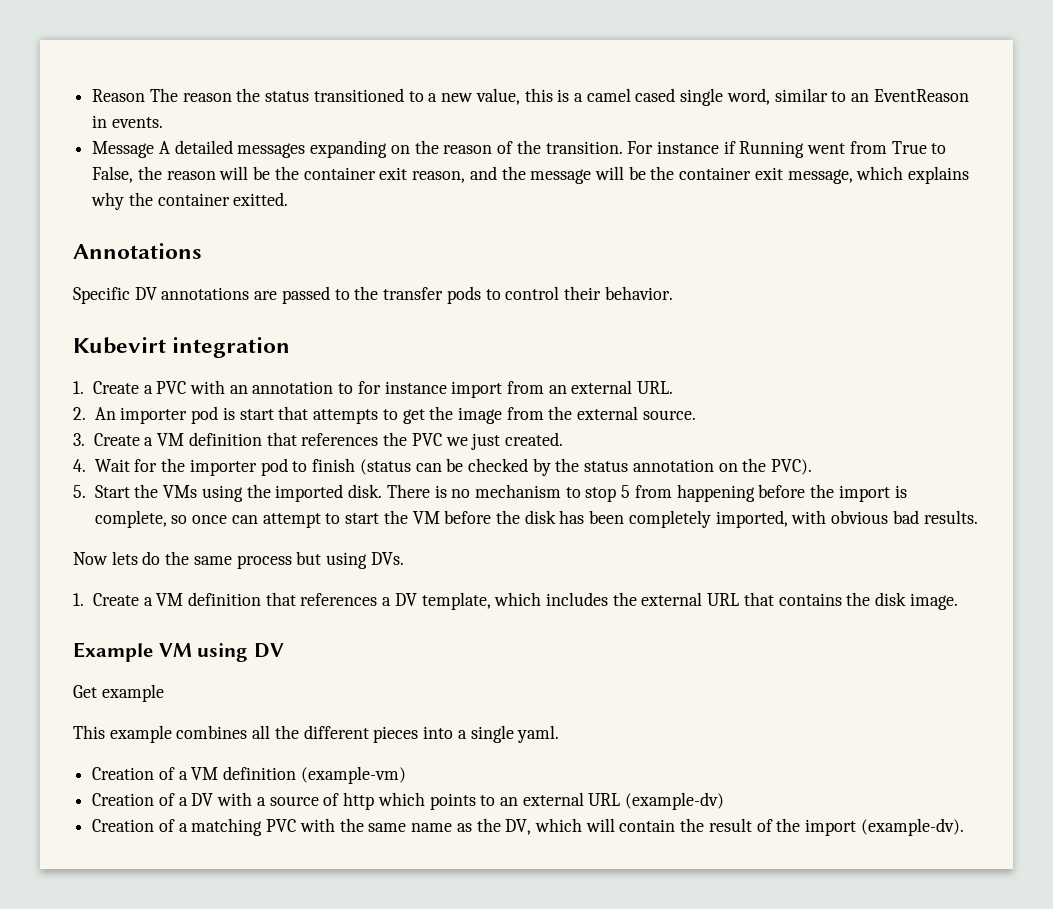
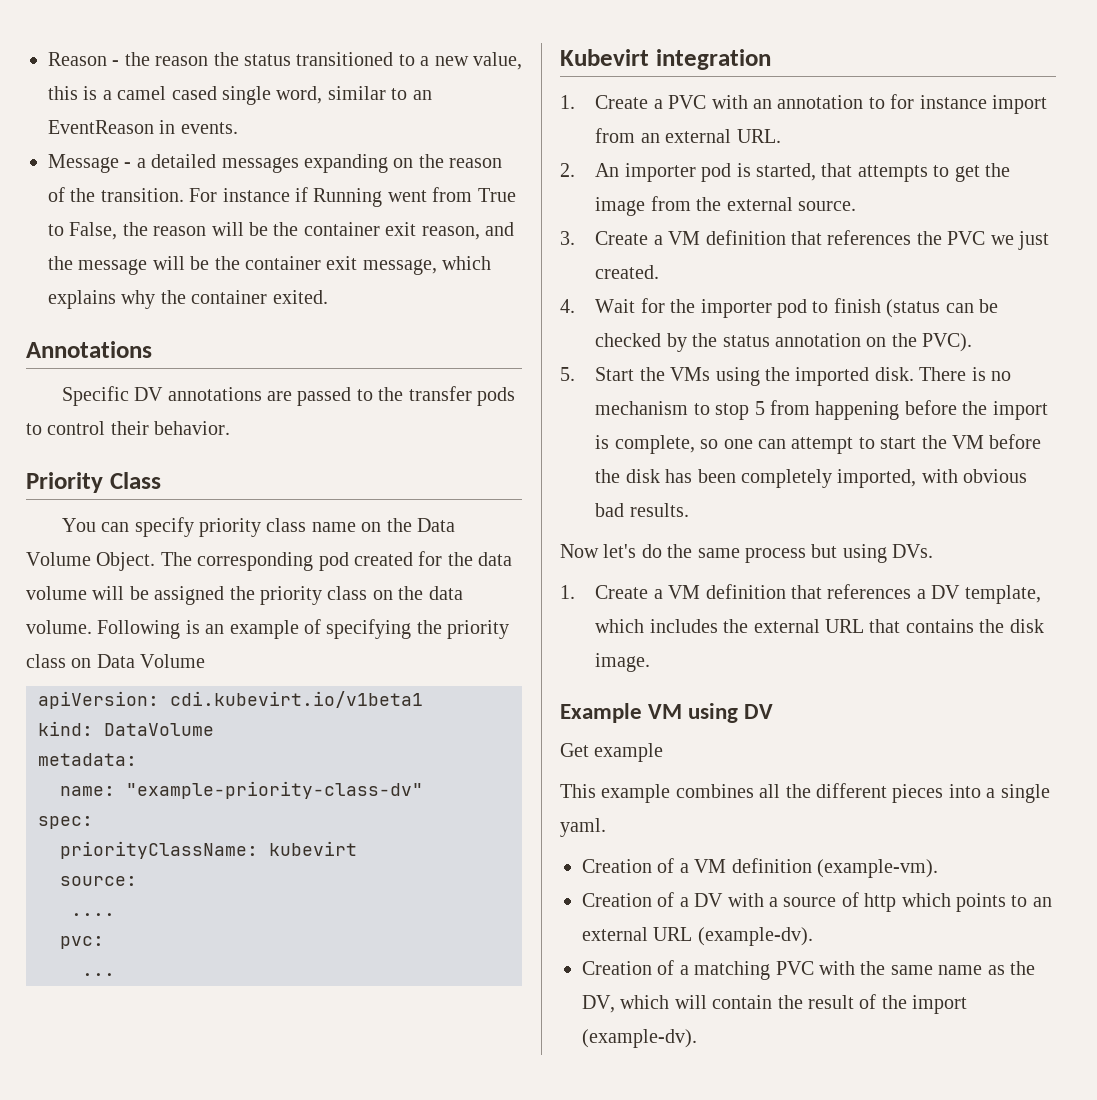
- Reason The reason the status transitioned to a new value, this is a camel cased single word, similar to an EventReason in events.
+ Reason - the reason the status transitioned to a new value, this is a camel cased single word, similar to an EventReason in events.
- Message A detailed messages expanding on the reason of the transition.
+ Message - a detailed messages expanding on the reason of the transition.
- For instance if Running went from True to False, the reason will be the container exit reason, and the message will be the container exit message, which explains why the container exitted.
+ For instance if Running went from True to False, the reason will be the container exit reason, and the message will be the container exit message, which explains why the container exited.
+ Priority Class
+ You can specify priority class name on the Data Volume Object. The corresponding pod created for the data volume will be assigned the priority class on the data volume. Following is an example of specifying the priority class on Data Volume
+ apiVersion: cdi.kubevirt.io/v1beta1
+ kind: DataVolume
+ metadata:
+ name: "example-priority-class-dv"
+ spec:
+ priorityClassName: kubevirt
+ source:
+ ....
+ pvc:
+ ...
- 2. An importer pod is start that attempts to get the image from the external source.
+ 2. An importer pod is started, that attempts to get the image from the external source.
- There is no mechanism to stop 5 from happening before the import is complete, so once can attempt to start the VM before the disk has been completely imported, with obvious bad results.
+ There is no mechanism to stop 5 from happening before the import is complete, so one can attempt to start the VM before the disk has been completely imported, with obvious bad results.
- Now lets do the same process but using DVs.
+ Now let's do the same process but using DVs.
- Creation of a VM definition (example-vm)
+ Creation of a VM definition (example-vm).
- Creation of a DV with a source of http which points to an external URL (example-dv)
+ Creation of a DV with a source of http which points to an external URL (example-dv).

